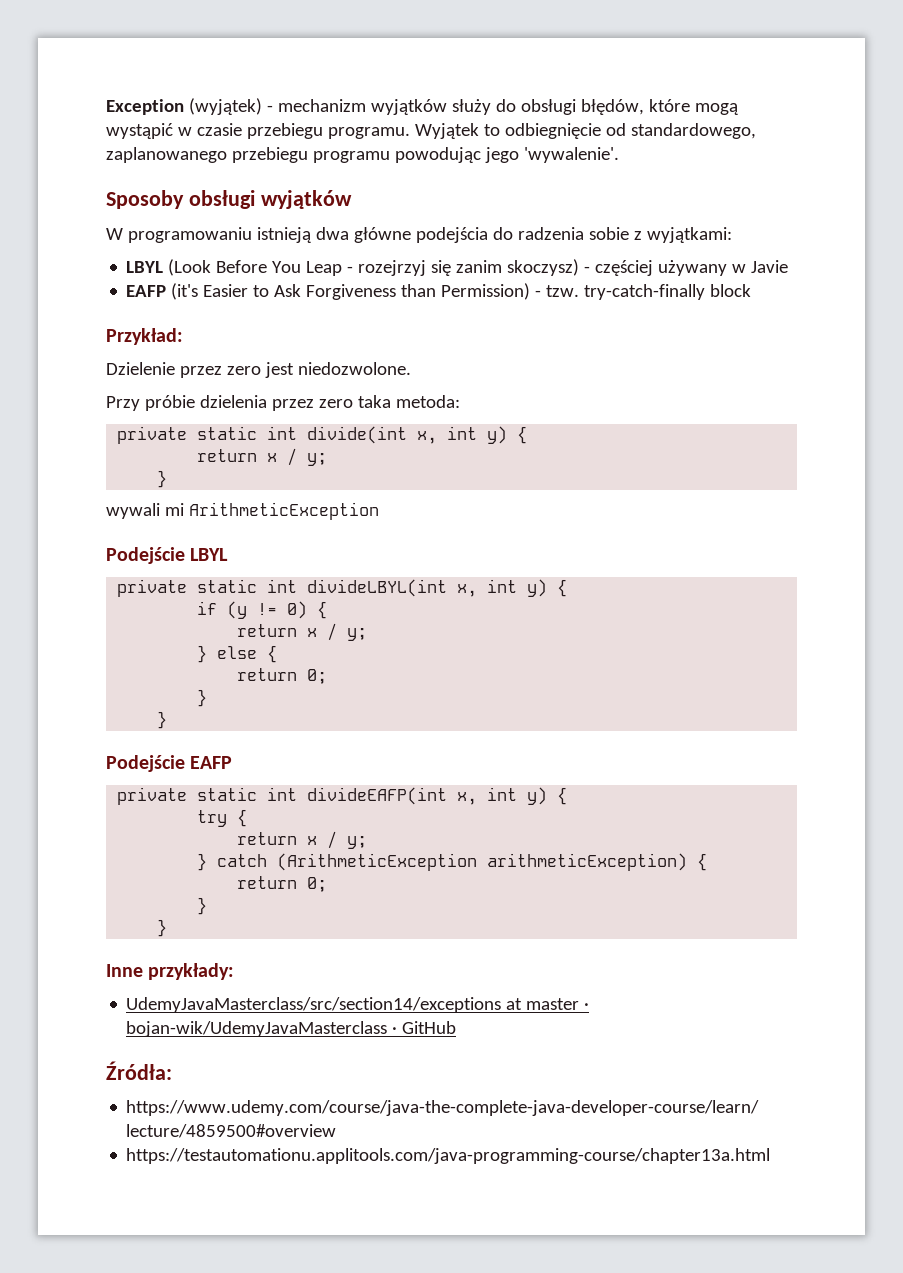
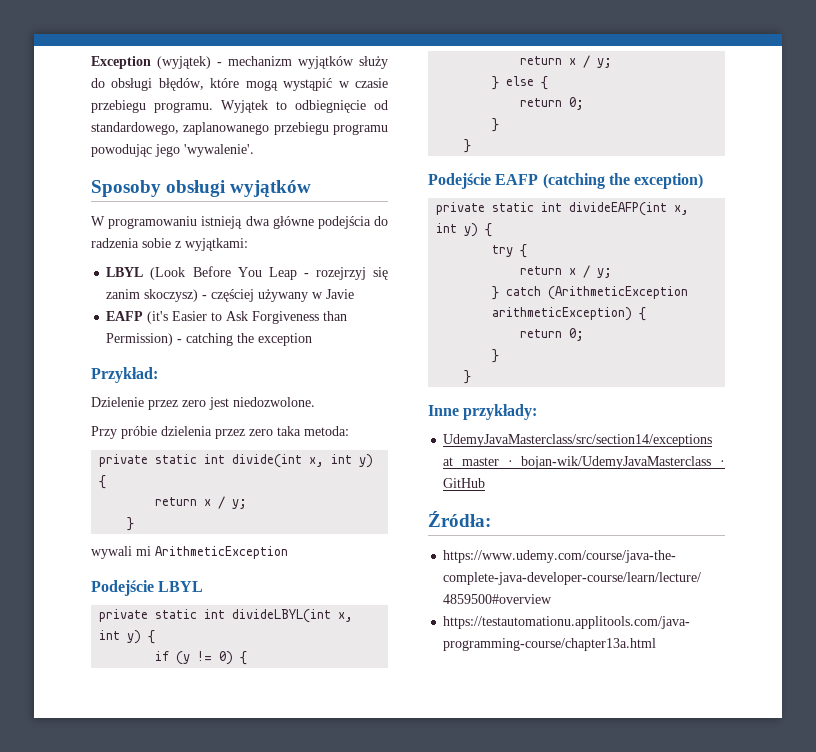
- EAFP (it's Easier to Ask Forgiveness than Permission) - tzw. try-catch-finally block
+ EAFP (it's Easier to Ask Forgiveness than Permission) - catching the exception
- Podejście EAFP
+ Podejście EAFP (catching the exception)

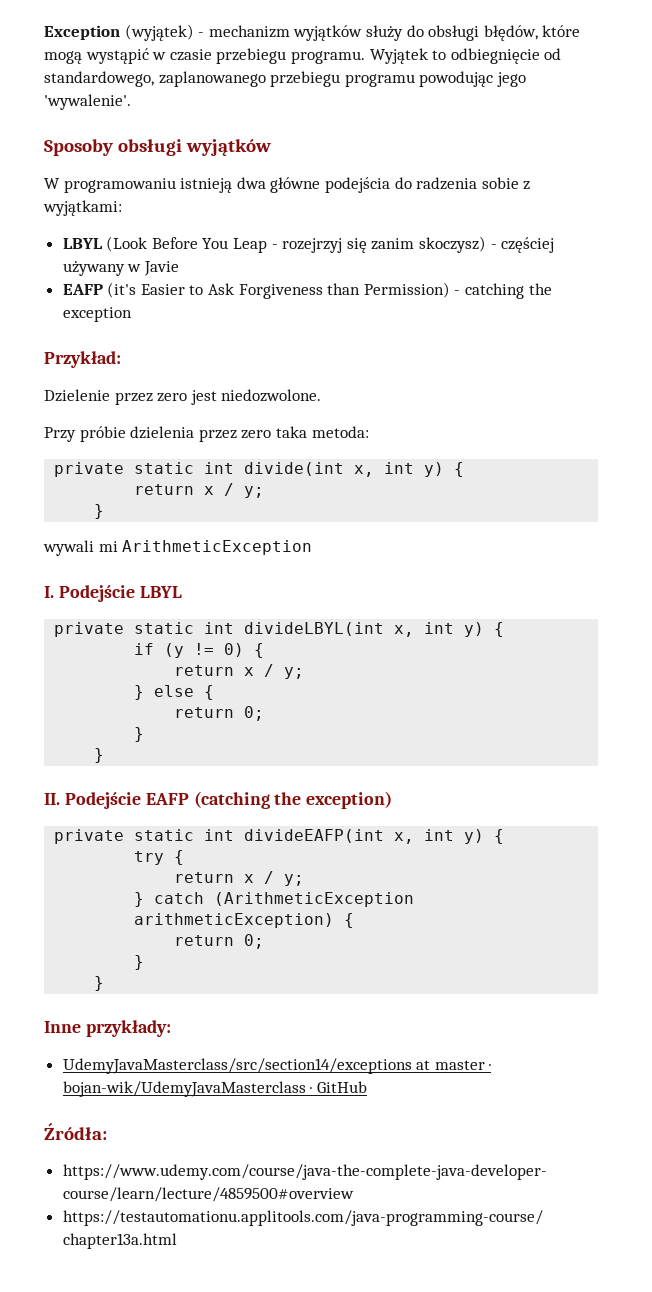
- Podejście LBYL
+ I. Podejście LBYL
- Podejście EAFP (catching the exception)
+ II. Podejście EAFP (catching the exception)

